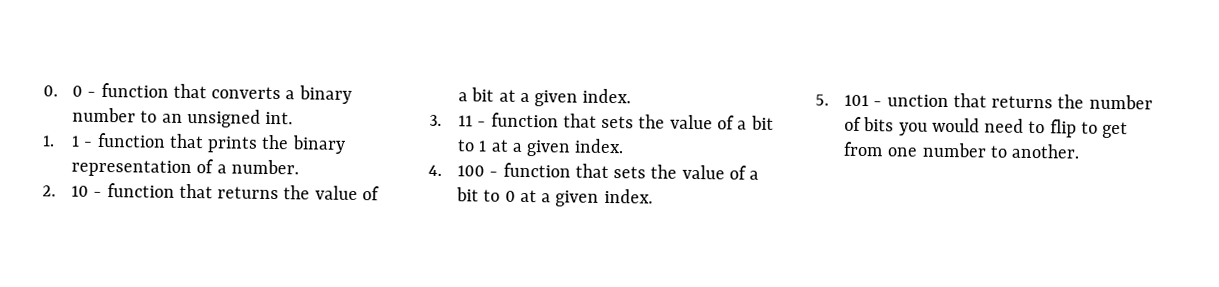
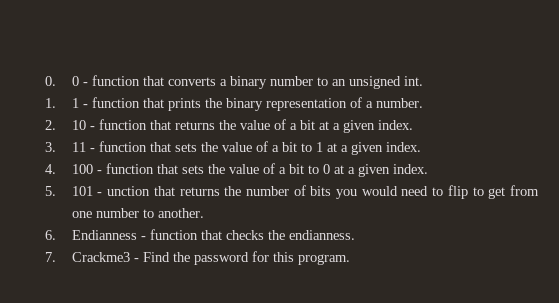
+ 6. Endianness - function that checks the endianness.
+ 7. Crackme3 - Find the password for this program.

